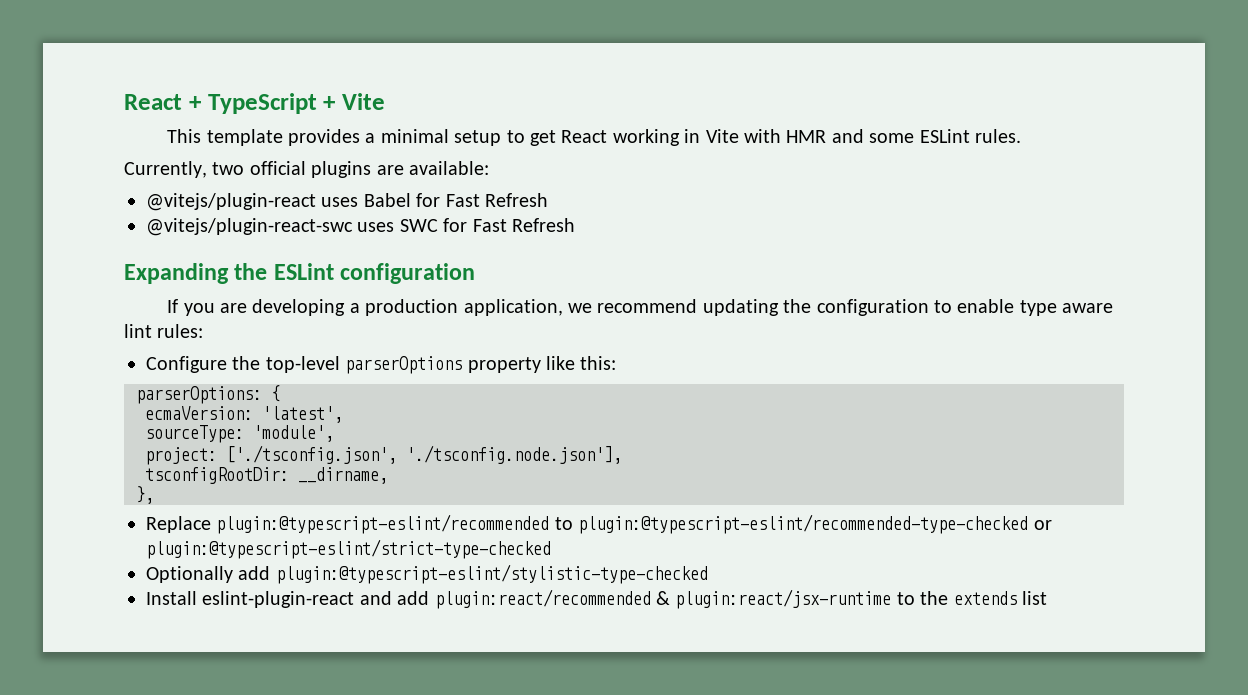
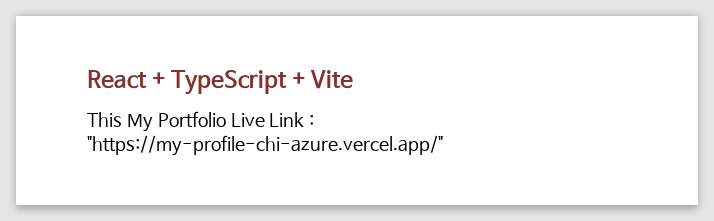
- This template provides a minimal setup to get React working in Vite with HMR and some ESLint rules.
- Currently, two official plugins are available:
- @vitejs/plugin-react uses Babel for Fast Refresh
- @vitejs/plugin-react-swc uses SWC for Fast Refresh
- Expanding the ESLint configuration
- If you are developing a production application, we recommend updating the configuration to enable type aware lint rules:
- Configure the top-level parserOptions property like this:
- parserOptions: {
- ecmaVersion: 'latest',
- sourceType: 'module',
- project: ['./tsconfig.json', './tsconfig.node.json'],
- tsconfigRootDir: __dirname,
- },
- Replace plugin:@typescript-eslint/recommended to plugin:@typescript-eslint/recommended-type-checked or plugin:@typescript-eslint/strict-type-checked
- Optionally add plugin:@typescript-eslint/stylistic-type-checked
- Install eslint-plugin-react and add plugin:react/recommended & plugin:react/jsx-runtime to the extends list
+ This My Portfolio Live Link : "https://my-profile-chi-azure.vercel.app/"

